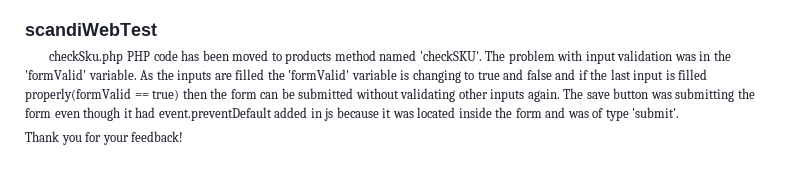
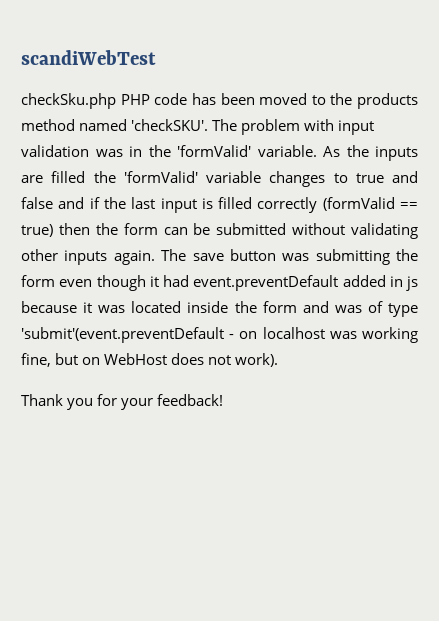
- checkSku.php PHP code has been moved to products method named 'checkSKU'.
+ checkSku.php PHP code has been moved to the products method named 'checkSKU'.
- As the inputs are filled the 'formValid' variable is changing to true and false and if the last input is filled properly(formValid == true) then the form can be submitted without validating other inputs again.
+ As the inputs are filled the 'formValid' variable changes to true and false and if the last input is filled correctly (formValid == true) then the form can be submitted without validating other inputs again.
- The save button was submitting the form even though it had event.preventDefault added in js because it was located inside the form and was of type 'submit'.
+ The save button was submitting the form even though it had event.preventDefault added in js because it was located inside the form and was of type 'submit'(event.preventDefault - on localhost was working fine, but on WebHost does not work).

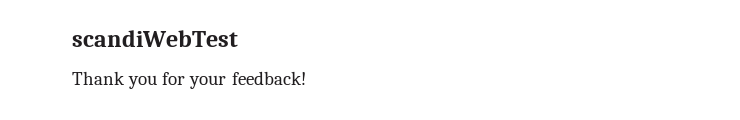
- checkSku.php PHP code has been moved to the products method named 'checkSKU'. The problem with input validation was in the 'formValid' variable. As the inputs are filled the 'formValid' variable changes to true and false and if the last input is filled correctly (formValid == true) then the form can be submitted without validating other inputs again. The save button was submitting the form even though it had event.preventDefault added in js because it was located inside the form and was of type 'submit'(event.preventDefault - on localhost was working fine, but on WebHost does not work).

